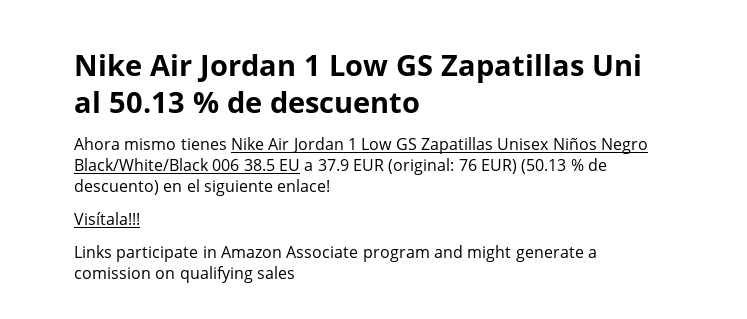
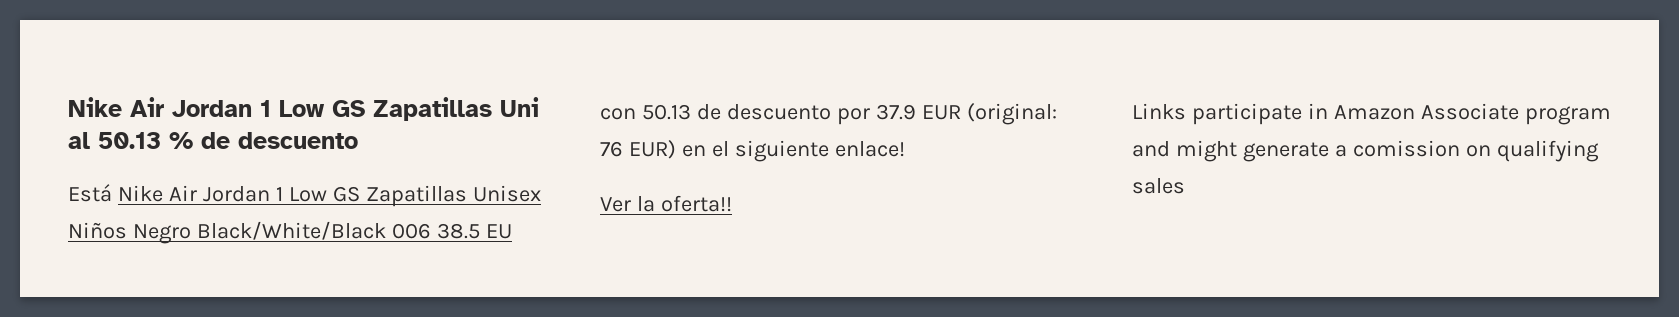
- Ahora mismo tienes Nike Air Jordan 1 Low GS Zapatillas Unisex Niños Negro Black/White/Black 006 38.5 EU a 37.9 EUR (original: 76 EUR) (50.13 % de descuento) en el siguiente enlace!
+ Está Nike Air Jordan 1 Low GS Zapatillas Unisex Niños Negro Black/White/Black 006 38.5 EU con 50.13 de descuento por 37.9 EUR (original: 76 EUR) en el siguiente enlace!
- Visítala!!!
+ Ver la oferta!!

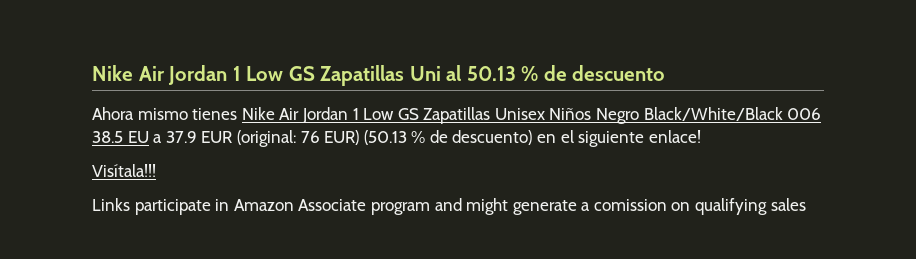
- Está Nike Air Jordan 1 Low GS Zapatillas Unisex Niños Negro Black/White/Black 006 38.5 EU con 50.13 de descuento por 37.9 EUR (original: 76 EUR) en el siguiente enlace!
+ Ahora mismo tienes Nike Air Jordan 1 Low GS Zapatillas Unisex Niños Negro Black/White/Black 006 38.5 EU a 37.9 EUR (original: 76 EUR) (50.13 % de descuento) en el siguiente enlace!
- Ver la oferta!!
+ Visítala!!!

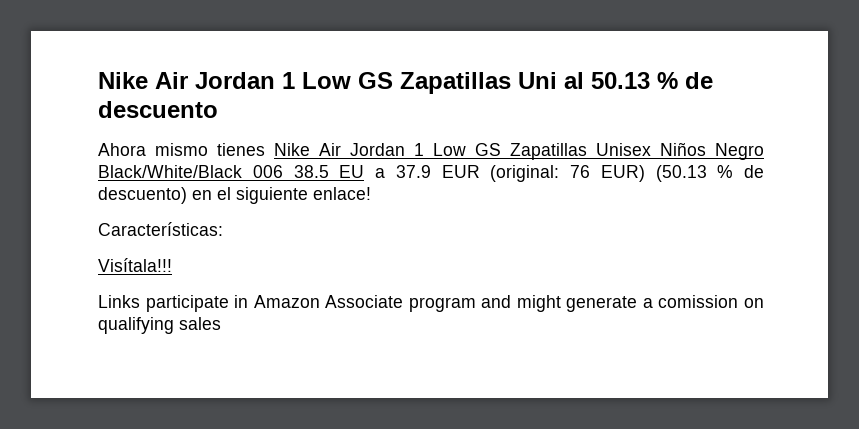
+ Características:

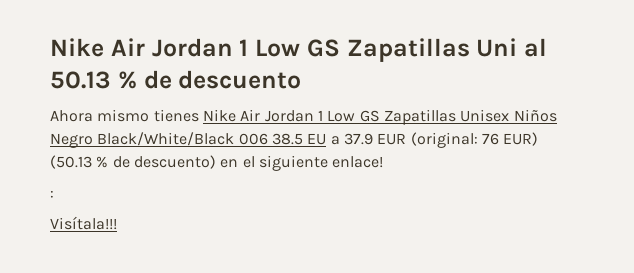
- Características:
+ :
- Links participate in Amazon Associate program and might generate a comission on qualifying sales

